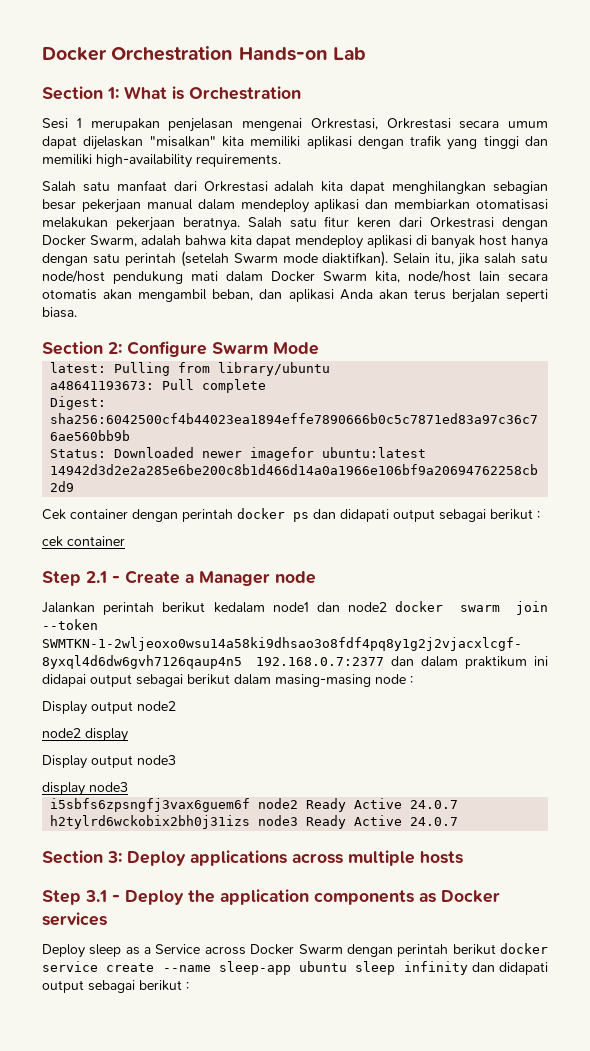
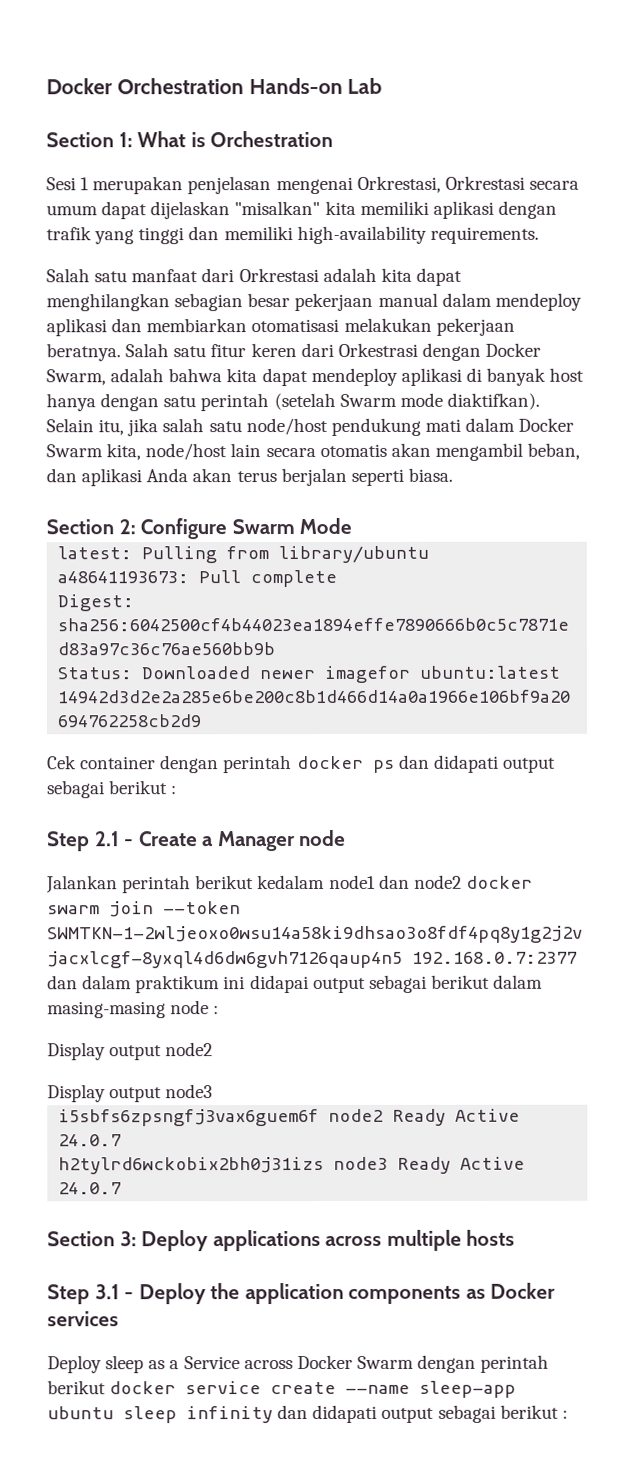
- cek container
- node2 display
- display node3

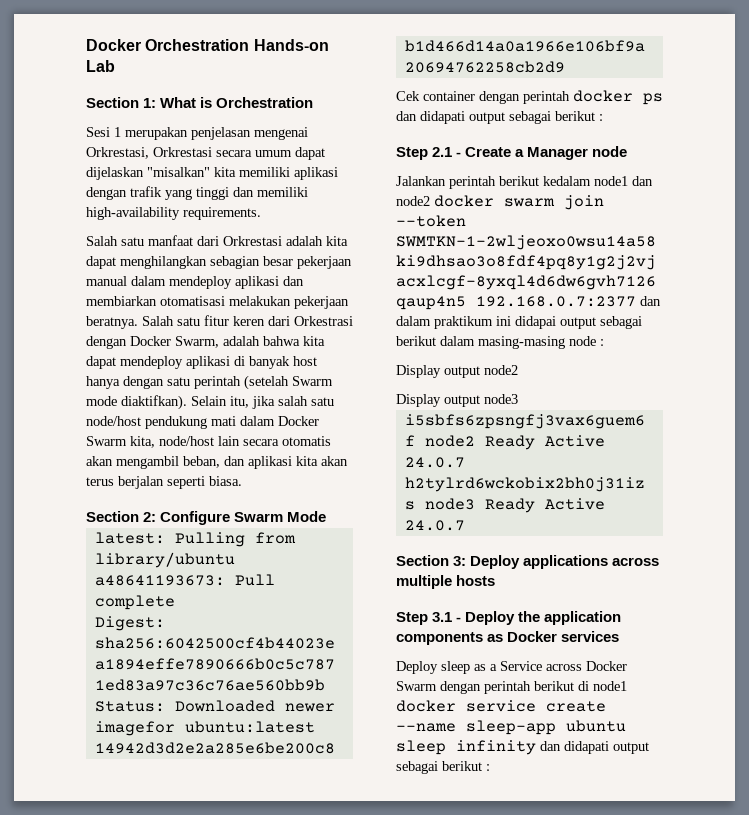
- Selain itu, jika salah satu node/host pendukung mati dalam Docker Swarm kita, node/host lain secara otomatis akan mengambil beban, dan aplikasi Anda akan terus berjalan seperti biasa.
+ Selain itu, jika salah satu node/host pendukung mati dalam Docker Swarm kita, node/host lain secara otomatis akan mengambil beban, dan aplikasi kita akan terus berjalan seperti biasa.
- Deploy sleep as a Service across Docker Swarm dengan perintah berikut docker service create --name sleep-app ubuntu sleep infinity dan didapati output sebagai berikut :
+ Deploy sleep as a Service across Docker Swarm dengan perintah berikut di node1 docker service create --name sleep-app ubuntu sleep infinity dan didapati output sebagai berikut :

